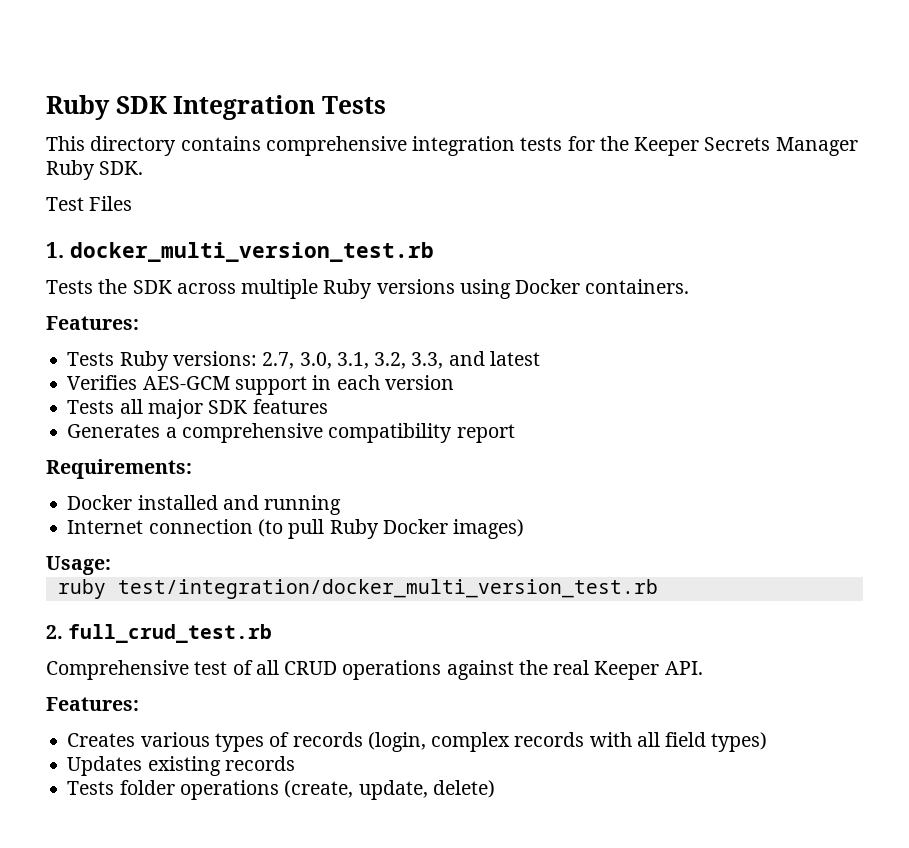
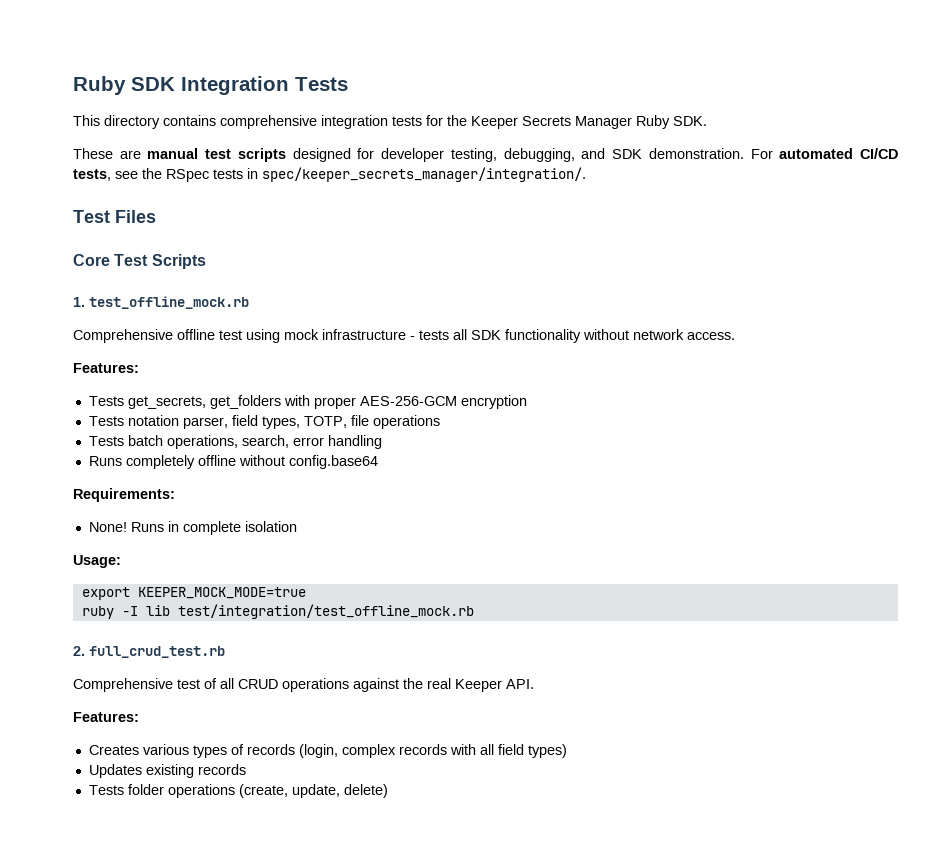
+ These are manual test scripts designed for developer testing, debugging, and SDK demonstration. For automated CI/CD tests, see the RSpec tests in spec/keeper_secrets_manager/integration/.
  Test Files
- 1. docker_multi_version_test.rb
- Tests the SDK across multiple Ruby versions using Docker containers.
+ Core Test Scripts
+ 1. test_offline_mock.rb
+ Comprehensive offline test using mock infrastructure - tests all SDK functionality without network access.
  Features:
- Tests Ruby versions: 2.7, 3.0, 3.1, 3.2, 3.3, and latest
- Verifies AES-GCM support in each version
- Tests all major SDK features
- Generates a comprehensive compatibility report
+ Tests get_secrets, get_folders with proper AES-256-GCM encryption
+ Tests notation parser, field types, TOTP, file operations
+ Tests batch operations, search, error handling
+ Runs completely offline without config.base64
  Requirements:
- Docker installed and running
- Internet connection (to pull Ruby Docker images)
+ None! Runs in complete isolation
+ export KEEPER_MOCK_MODE=true
- ruby test/integration/docker_multi_version_test.rb
+ ruby -I lib test/integration/test_offline_mock.rb

